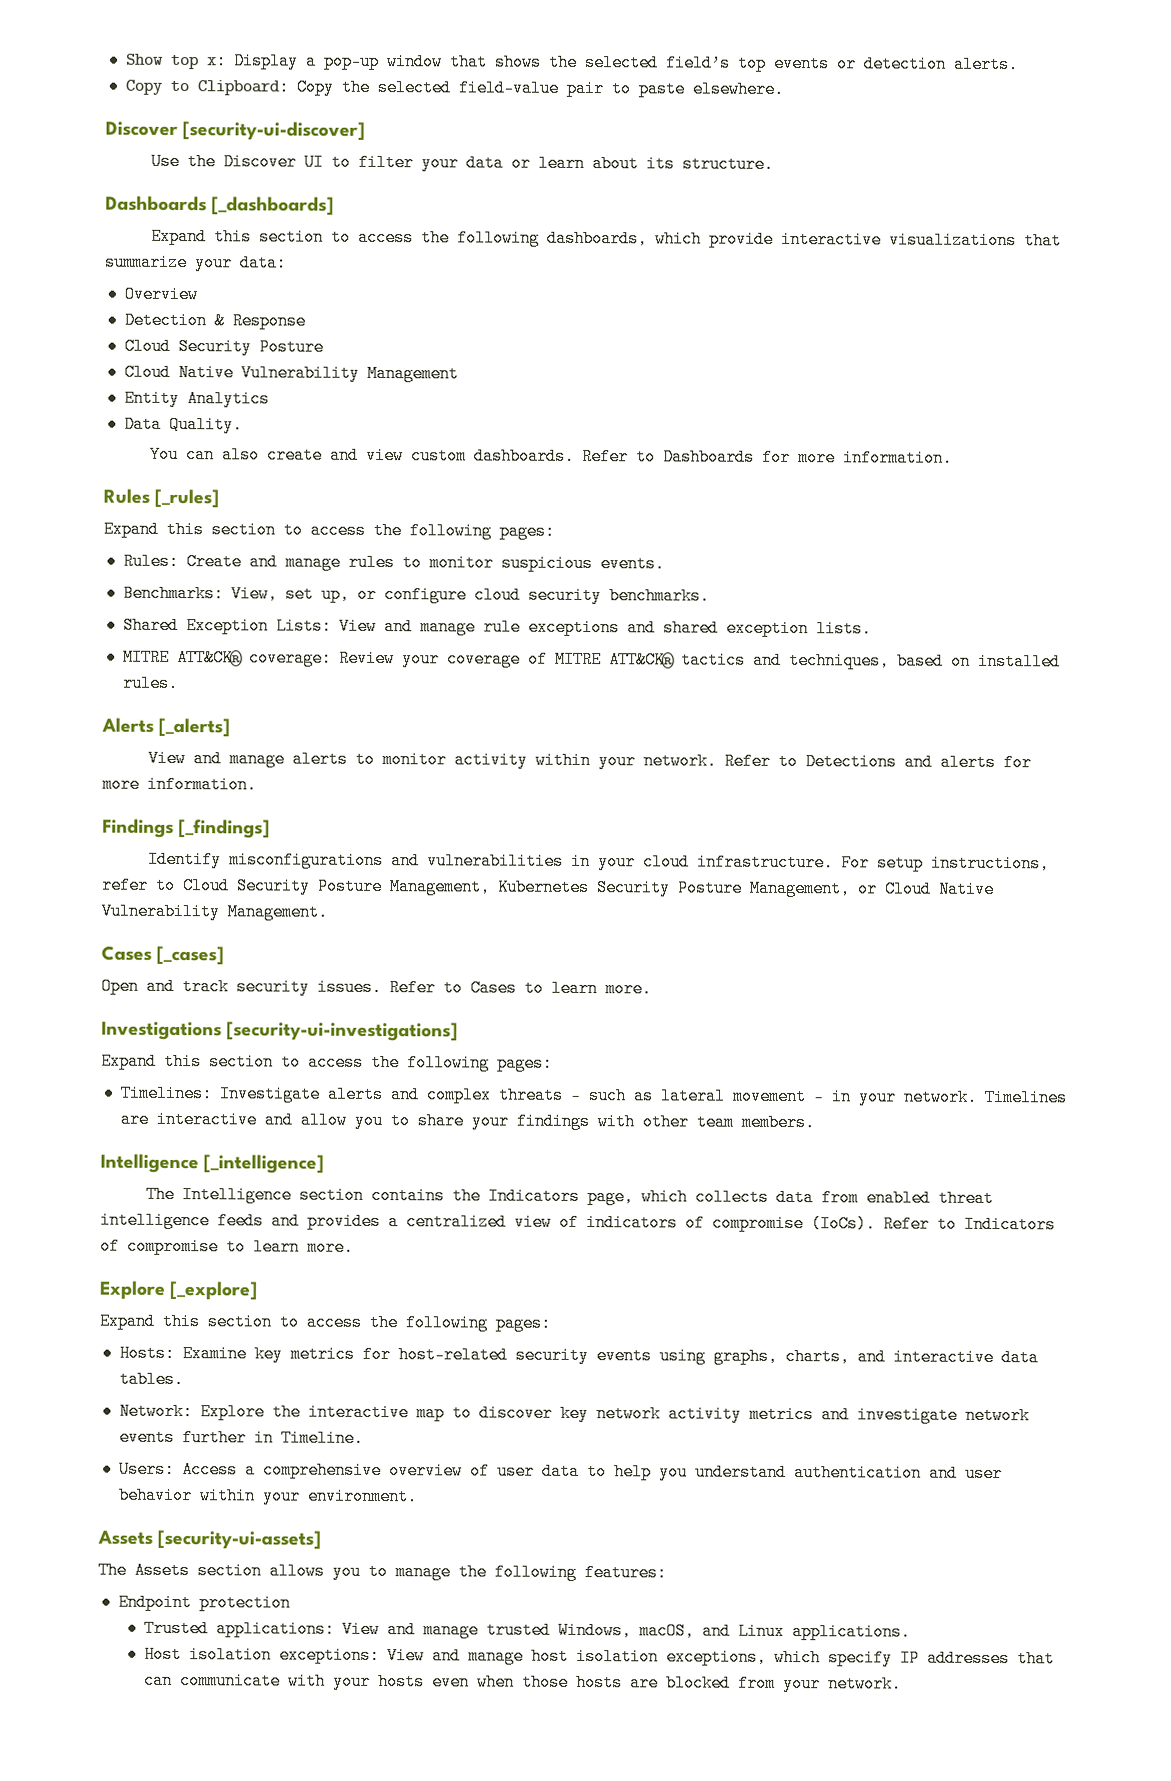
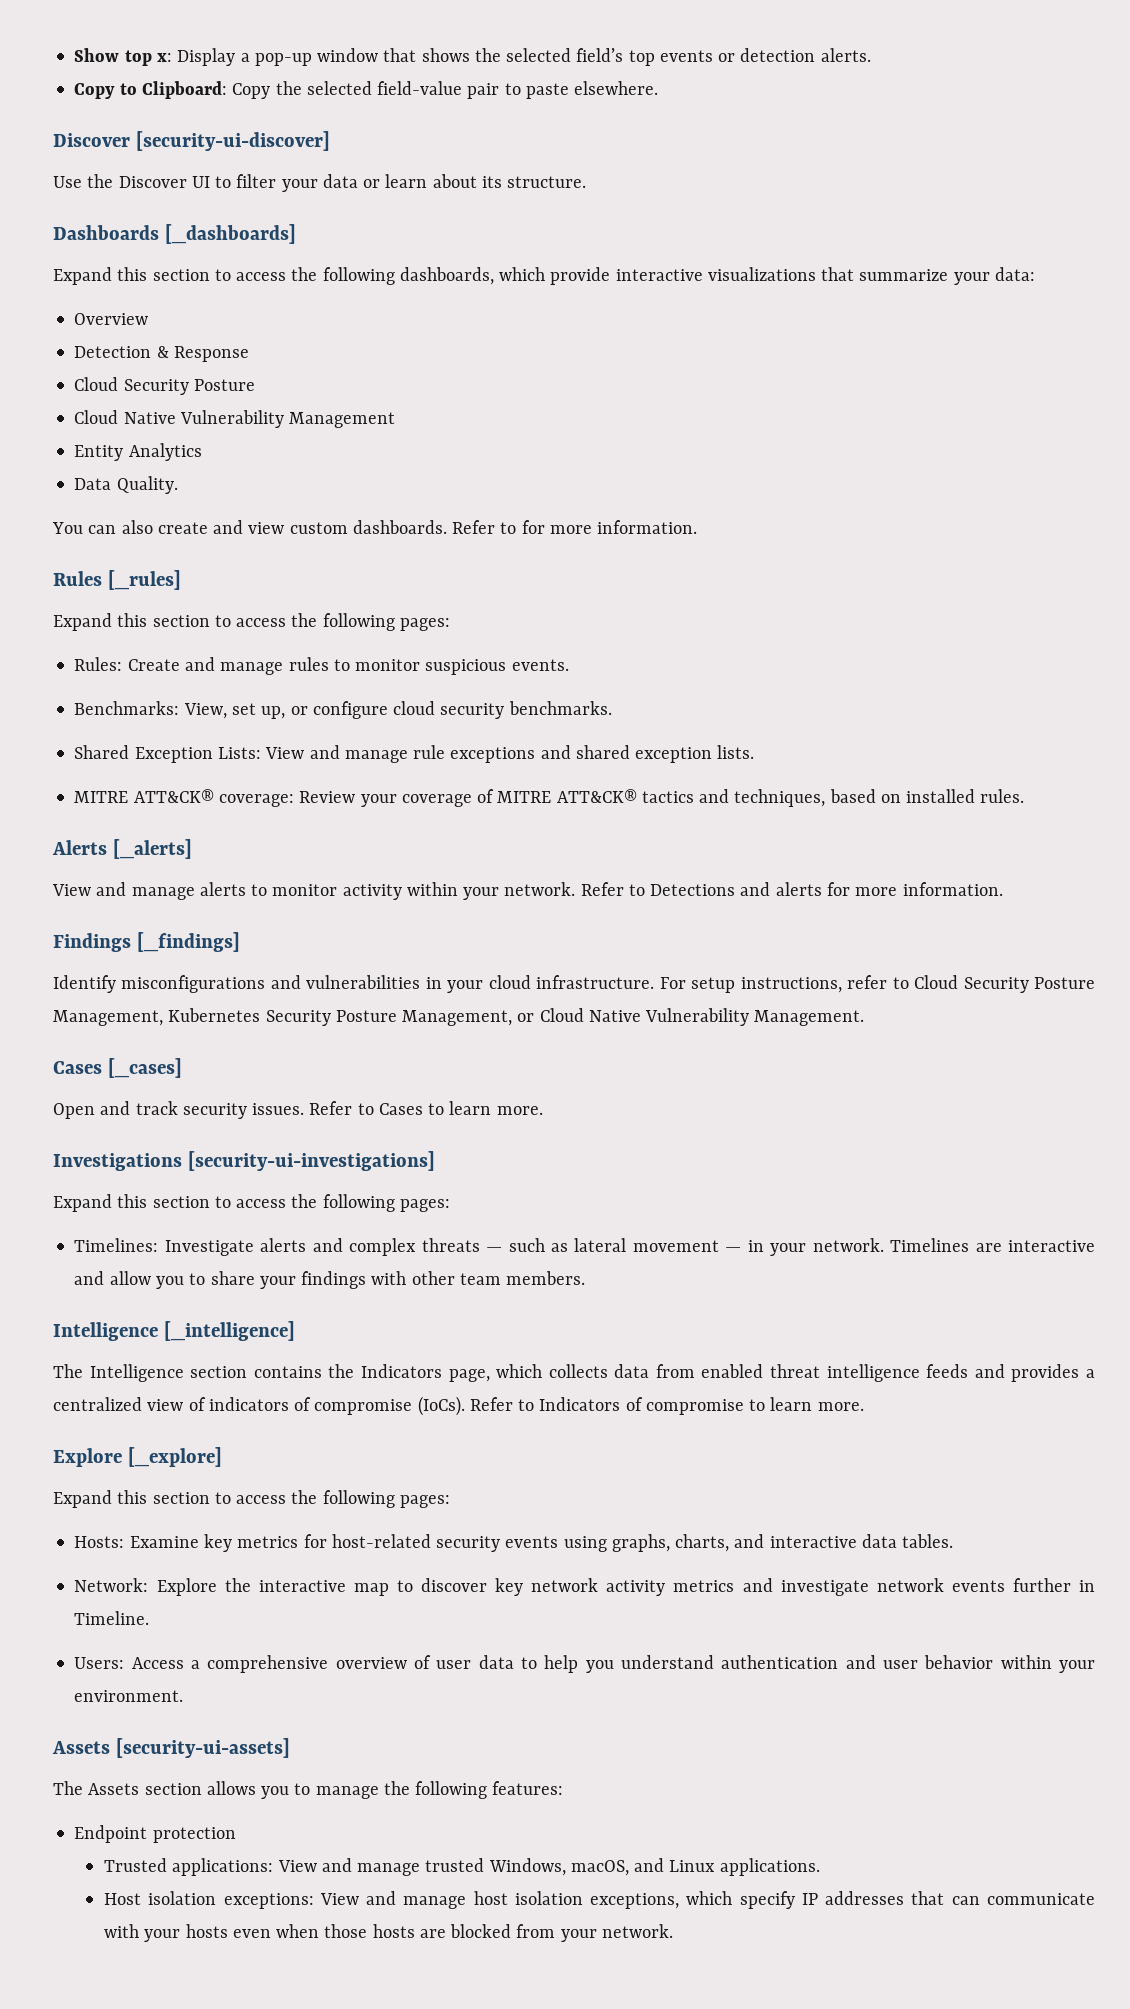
- Refer to Dashboards for more information.
+ Refer to for more information.

